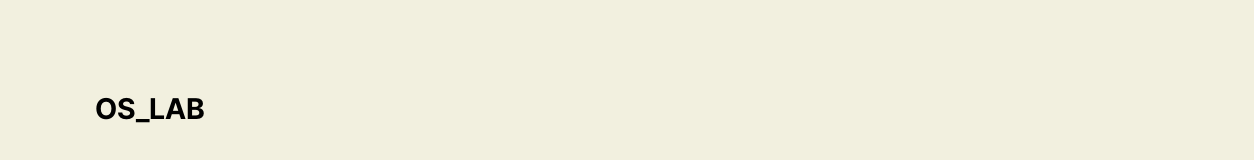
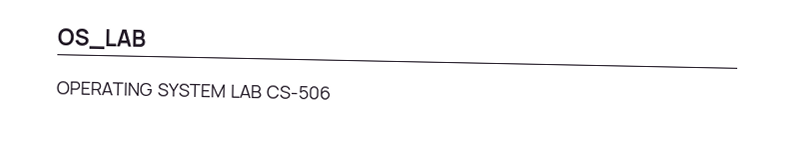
+ OPERATING SYSTEM LAB CS-506

